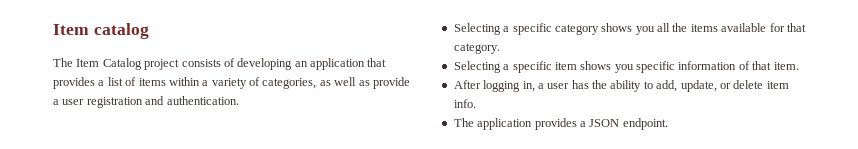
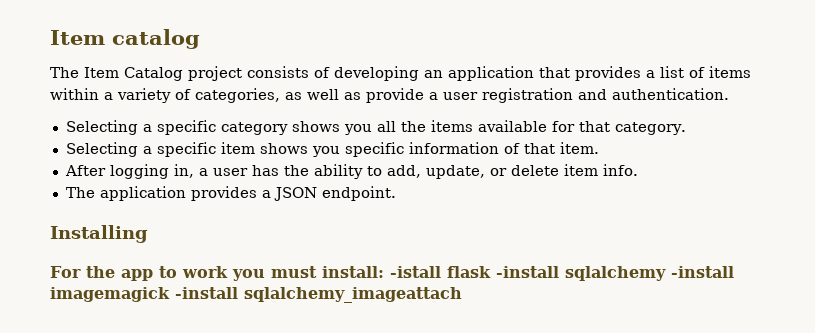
+ Installing
+ For the app to work you must install: -istall flask -install sqlalchemy -install imagemagick -install sqlalchemy_imageattach

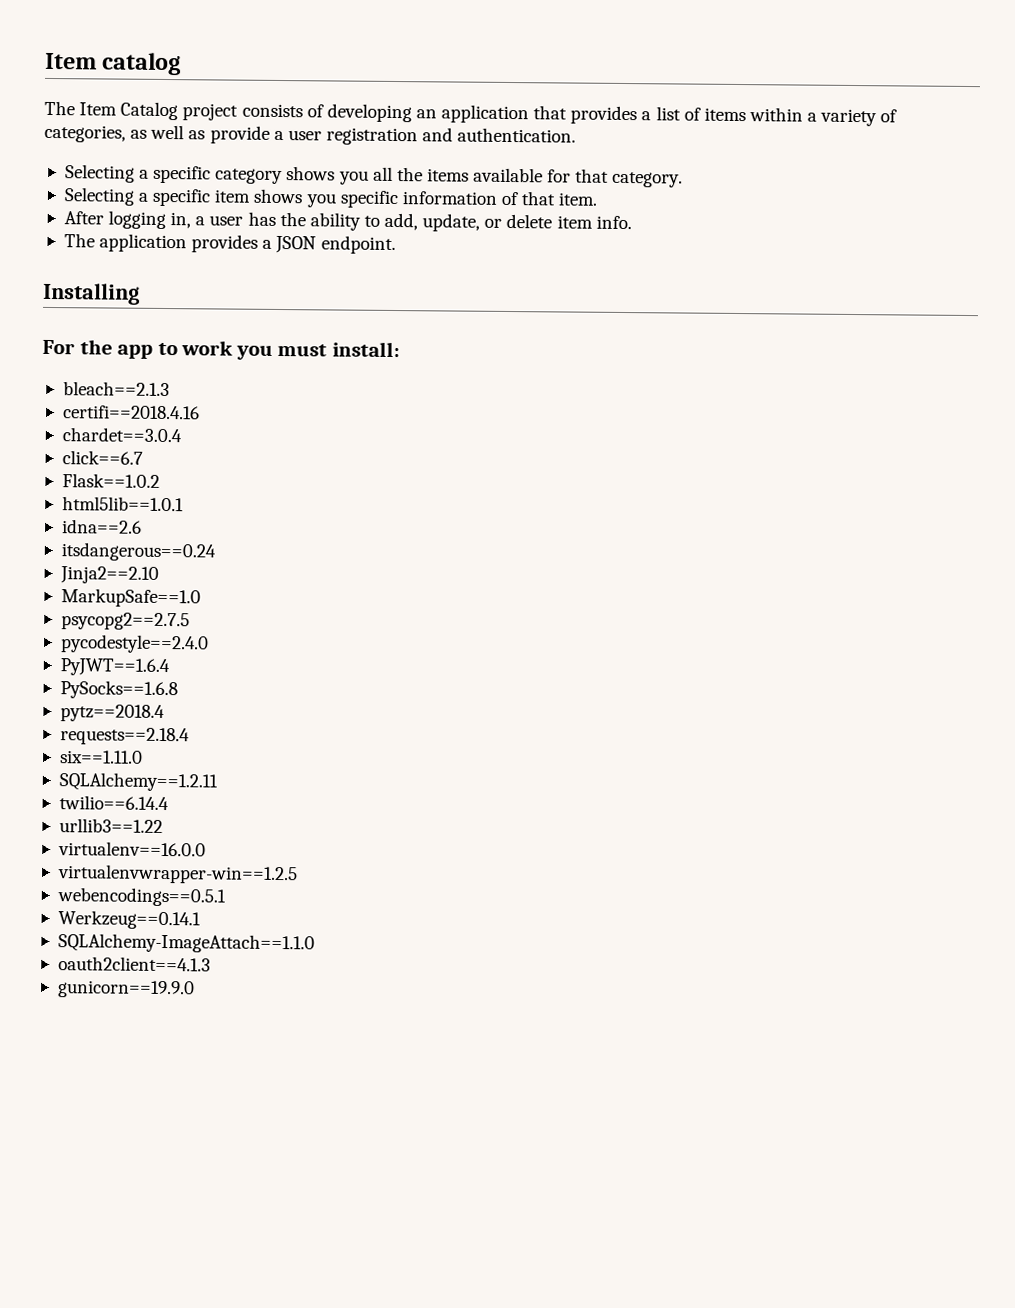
- For the app to work you must install: -istall flask -install sqlalchemy -install imagemagick -install sqlalchemy_imageattach
+ For the app to work you must install:
+ bleach==2.1.3
+ certifi==2018.4.16
+ chardet==3.0.4
+ click==6.7
+ Flask==1.0.2
+ html5lib==1.0.1
+ idna==2.6
+ itsdangerous==0.24
+ Jinja2==2.10
+ MarkupSafe==1.0
+ psycopg2==2.7.5
+ pycodestyle==2.4.0
+ PyJWT==1.6.4
+ PySocks==1.6.8
+ pytz==2018.4
+ requests==2.18.4
+ six==1.11.0
+ SQLAlchemy==1.2.11
+ twilio==6.14.4
+ urllib3==1.22
+ virtualenv==16.0.0
+ virtualenvwrapper-win==1.2.5
+ webencodings==0.5.1
+ Werkzeug==0.14.1
+ SQLAlchemy-ImageAttach==1.1.0
+ oauth2client==4.1.3
+ gunicorn==19.9.0

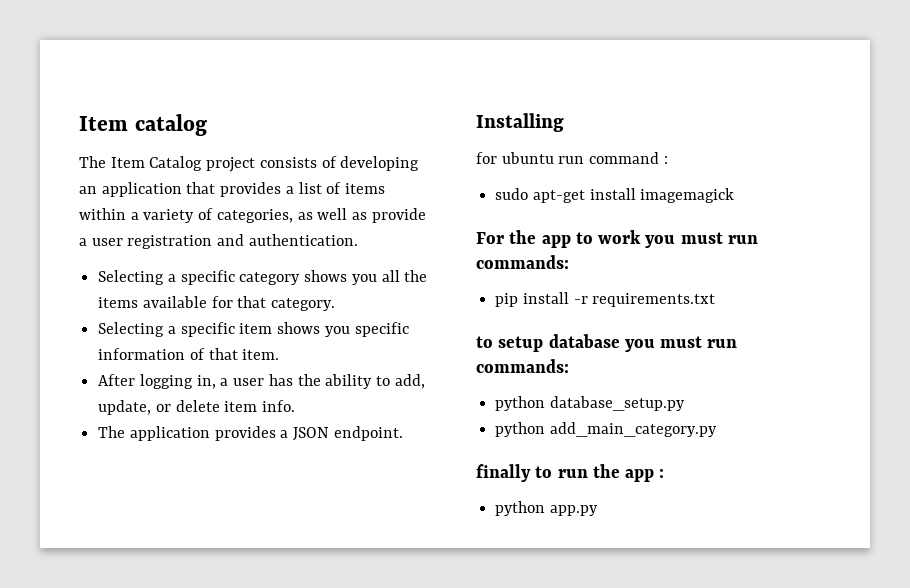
+ for ubuntu run command :
+ sudo apt-get install imagemagick
- For the app to work you must install:
- bleach==2.1.3
- certifi==2018.4.16
- chardet==3.0.4
- click==6.7
- Flask==1.0.2
- html5lib==1.0.1
- idna==2.6
- itsdangerous==0.24
- Jinja2==2.10
- MarkupSafe==1.0
- psycopg2==2.7.5
- pycodestyle==2.4.0
- PyJWT==1.6.4
- PySocks==1.6.8
- pytz==2018.4
- requests==2.18.4
- six==1.11.0
- SQLAlchemy==1.2.11
- twilio==6.14.4
- urllib3==1.22
- virtualenv==16.0.0
- virtualenvwrapper-win==1.2.5
- webencodings==0.5.1
- Werkzeug==0.14.1
- SQLAlchemy-ImageAttach==1.1.0
- oauth2client==4.1.3
- gunicorn==19.9.0
+ For the app to work you must run commands:
+ pip install -r requirements.txt
+ to setup database you must run commands:
+ python database_setup.py
+ python add_main_category.py
+ finally to run the app :
+ python app.py

